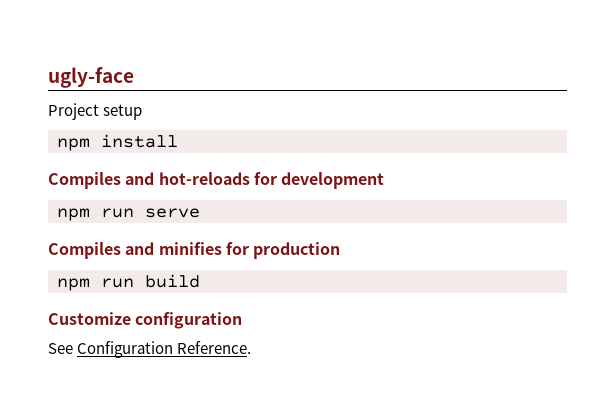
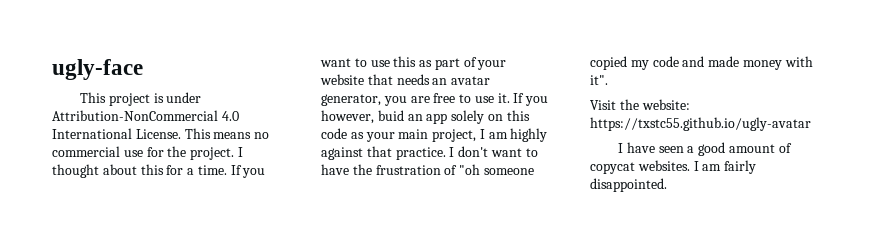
- Project setup
- npm install
- Compiles and hot-reloads for development
- npm run serve
- Compiles and minifies for production
- npm run build
- Customize configuration
- See Configuration Reference.
+ This project is under Attribution-NonCommercial 4.0 International License. This means no commercial use for the project. I thought about this for a time. If you want to use this as part of your website that needs an avatar generator, you are free to use it. If you however, buid an app solely on this code as your main project, I am highly against that practice. I don't want to have the frustration of "oh someone copied my code and made money with it".
+ Visit the website: https://txstc55.github.io/ugly-avatar
+ I have seen a good amount of copycat websites. I am fairly disappointed.

